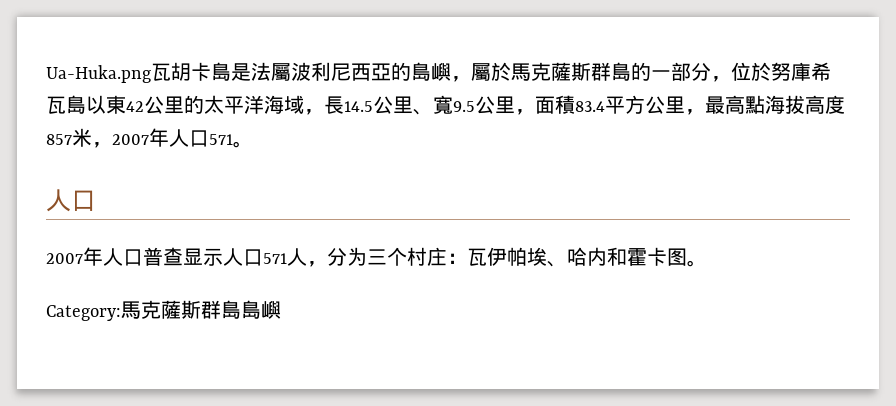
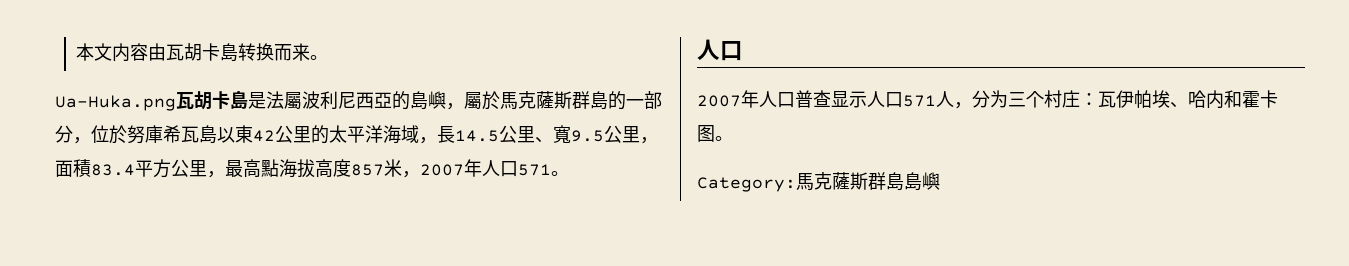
+ 本文内容由瓦胡卡島转换而来。

